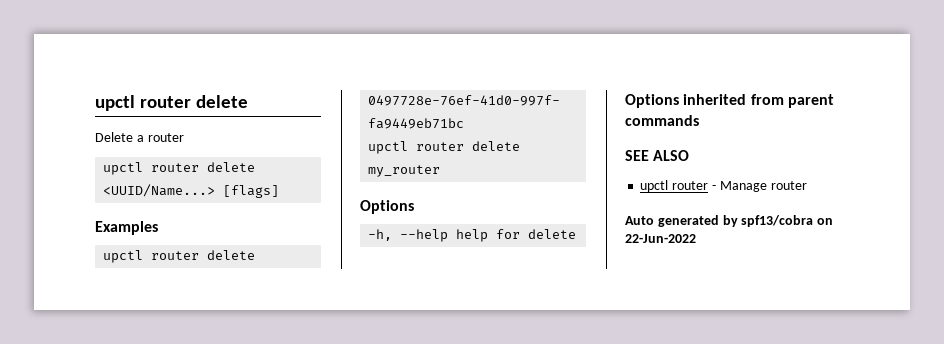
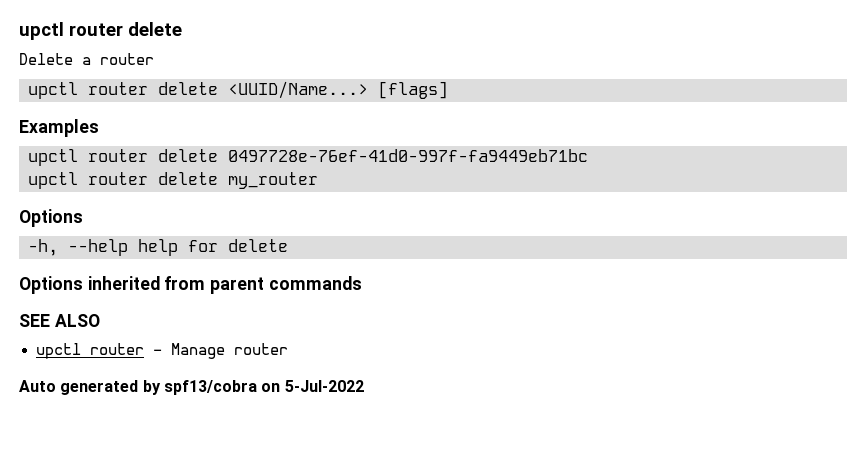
- Auto generated by spf13/cobra on 22-Jun-2022
+ Auto generated by spf13/cobra on 5-Jul-2022

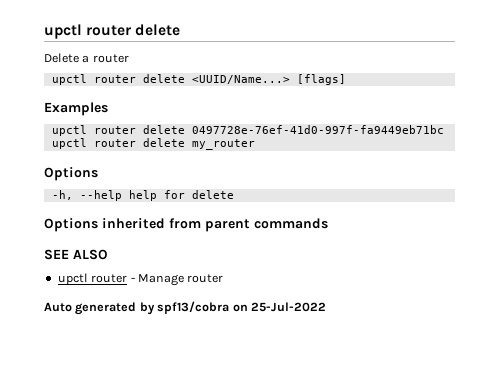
- Auto generated by spf13/cobra on 5-Jul-2022
+ Auto generated by spf13/cobra on 25-Jul-2022

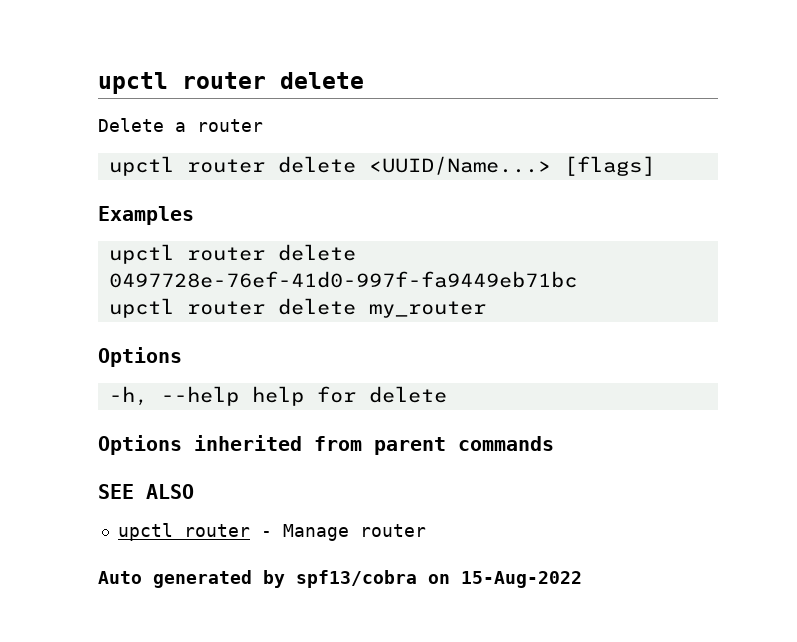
- Auto generated by spf13/cobra on 25-Jul-2022
+ Auto generated by spf13/cobra on 15-Aug-2022

